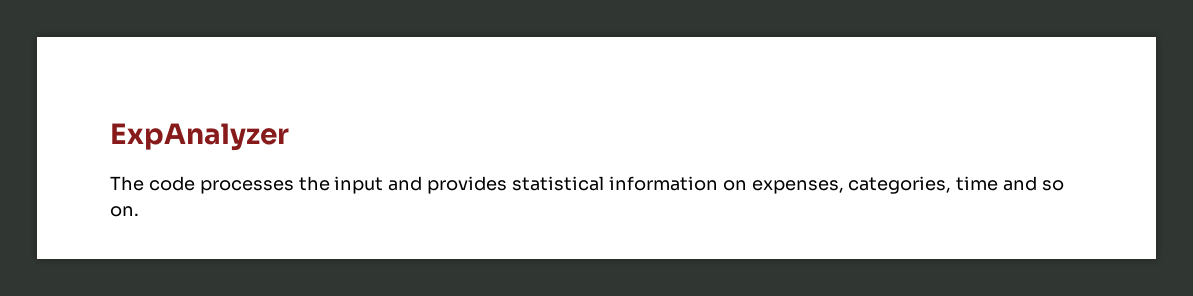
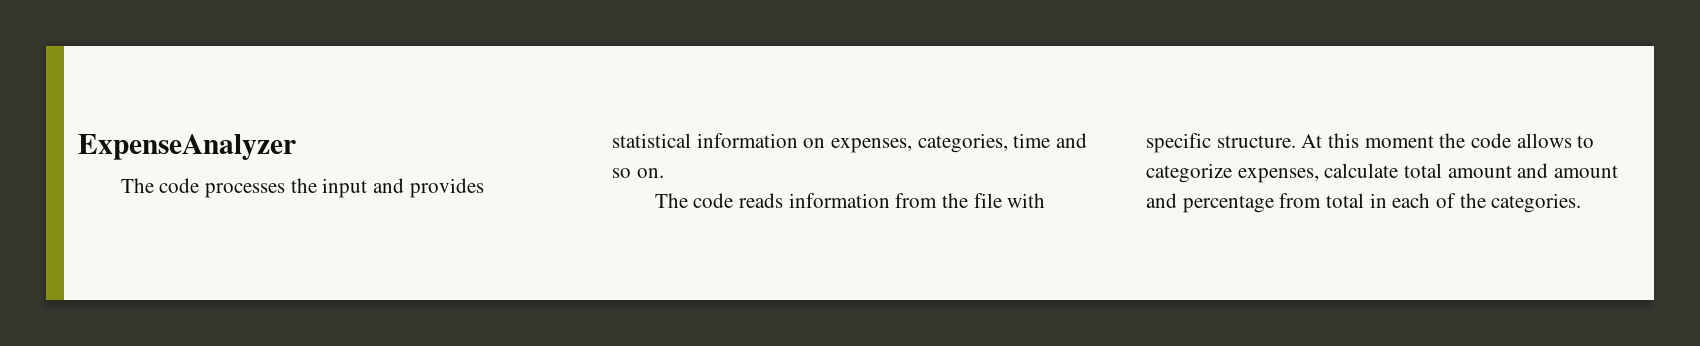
- ExpAnalyzer
+ ExpenseAnalyzer
+ The code reads information from the file with specific structure. At this moment the code allows to categorize expenses, calculate total amount and amount and percentage from total in each of the categories.

